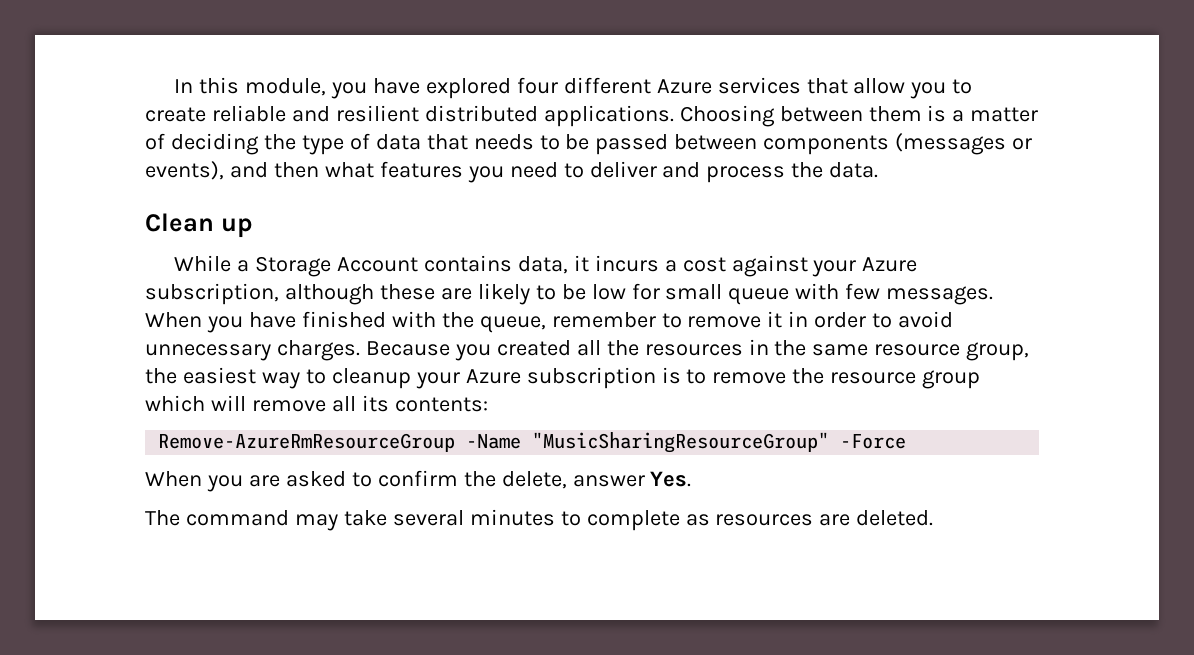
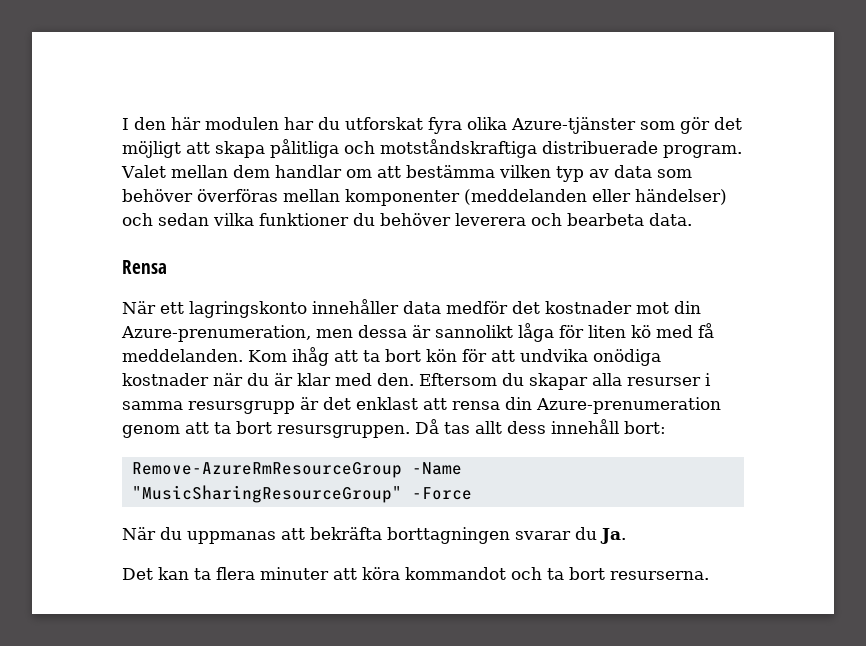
- In this module, you have explored four different Azure services that allow you to create reliable and resilient distributed applications. Choosing between them is a matter of deciding the type of data that needs to be passed between components (messages or events), and then what features you need to deliver and process the data.
- Clean up
- While a Storage Account contains data, it incurs a cost against your Azure subscription, although these are likely to be low for small queue with few messages. When you have finished with the queue, remember to remove it in order to avoid unnecessary charges. Because you created all the resources in the same resource group, the easiest way to cleanup your Azure subscription is to remove the resource group which will remove all its contents:
+ I den här modulen har du utforskat fyra olika Azure-tjänster som gör det möjligt att skapa pålitliga och motståndskraftiga distribuerade program. Valet mellan dem handlar om att bestämma vilken typ av data som behöver överföras mellan komponenter (meddelanden eller händelser) och sedan vilka funktioner du behöver leverera och bearbeta data.
+ Rensa
+ När ett lagringskonto innehåller data medför det kostnader mot din Azure-prenumeration, men dessa är sannolikt låga för liten kö med få meddelanden. Kom ihåg att ta bort kön för att undvika onödiga kostnader när du är klar med den. Eftersom du skapar alla resurser i samma resursgrupp är det enklast att rensa din Azure-prenumeration genom att ta bort resursgruppen. Då tas allt dess innehåll bort:
  Remove-AzureRmResourceGroup -Name "MusicSharingResourceGroup" -Force
- When you are asked to confirm the delete, answer Yes.
- The command may take several minutes to complete as resources are deleted.
+ När du uppmanas att bekräfta borttagningen svarar du Ja.
+ Det kan ta flera minuter att köra kommandot och ta bort resurserna.

